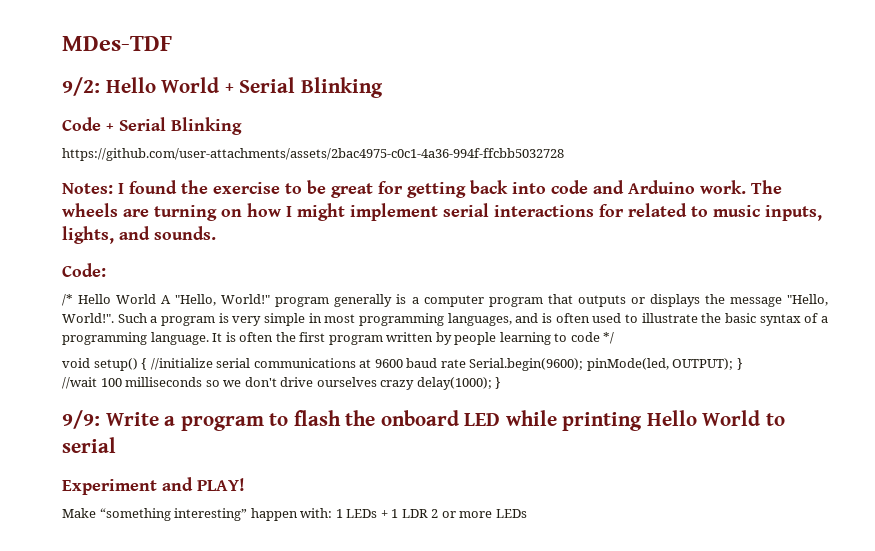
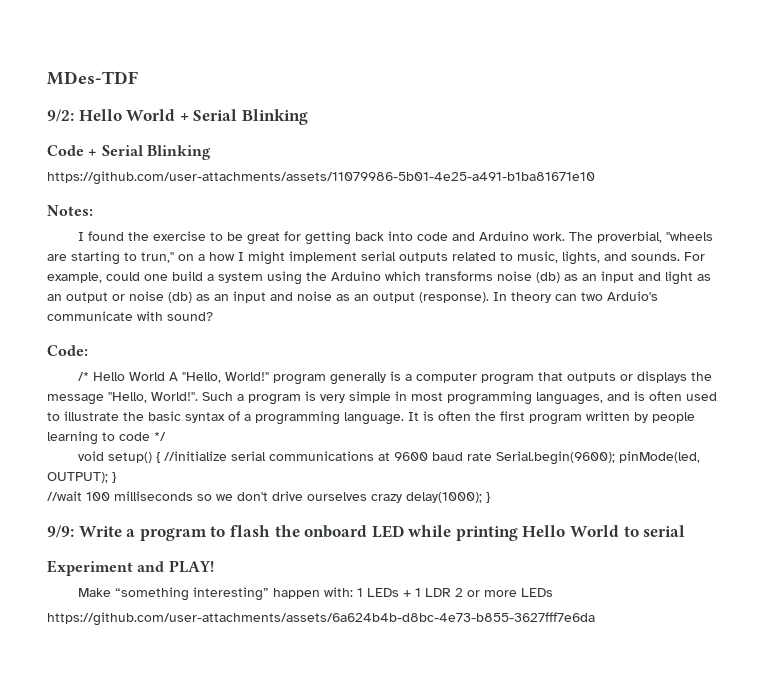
- https://github.com/user-attachments/assets/2bac4975-c0c1-4a36-994f-ffcbb5032728
+ https://github.com/user-attachments/assets/11079986-5b01-4e25-a491-b1ba81671e10
- Notes: I found the exercise to be great for getting back into code and Arduino work.
+ Notes:
+ I found the exercise to be great for getting back into code and Arduino work.
- The wheels are turning on how I might implement serial interactions for related to music inputs, lights, and sounds.
+ The proverbial, "wheels are starting to trun," on a how I might implement serial outputs related to music, lights, and sounds. For example, could one build a system using the Arduino which transforms noise (db) as an input and light as an output or noise (db) as an input and noise as an output (response). In theory can two Arduio's communicate with sound?
+ https://github.com/user-attachments/assets/6a624b4b-d8bc-4e73-b855-3627fff7e6da

